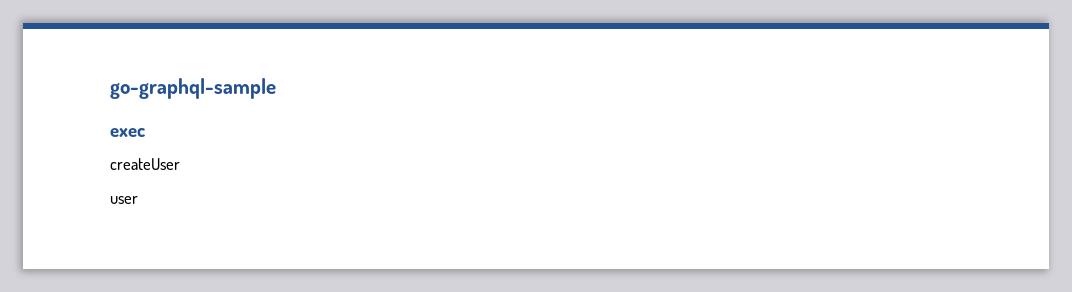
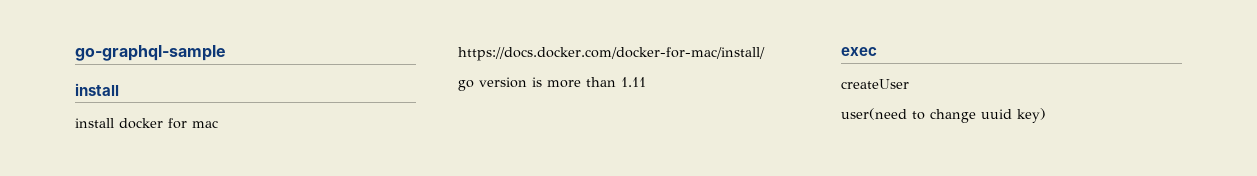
  go-graphql-sample
+ install
+ install docker for mac https://docs.docker.com/docker-for-mac/install/
+ go version is more than 1.11
  exec
  createUser
- user
+ user(need to change uuid key)

